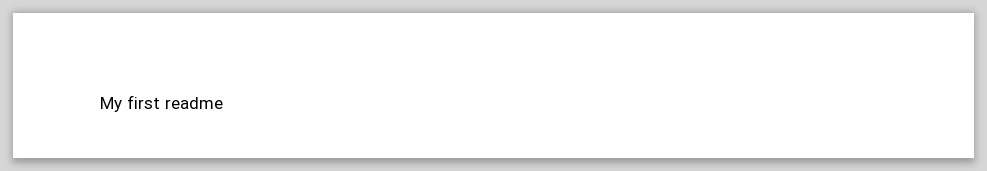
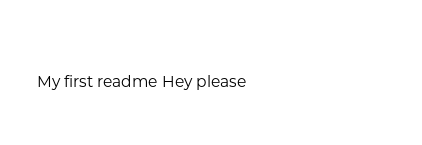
- My first readme
+ My first readme Hey please

